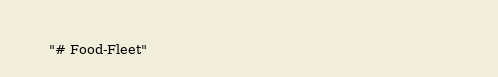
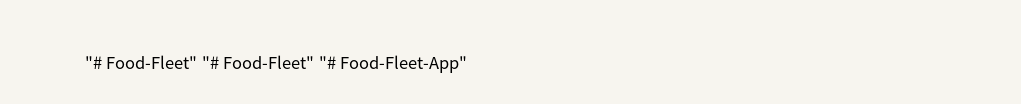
- "# Food-Fleet"
+ "# Food-Fleet" "# Food-Fleet" "# Food-Fleet-App"

